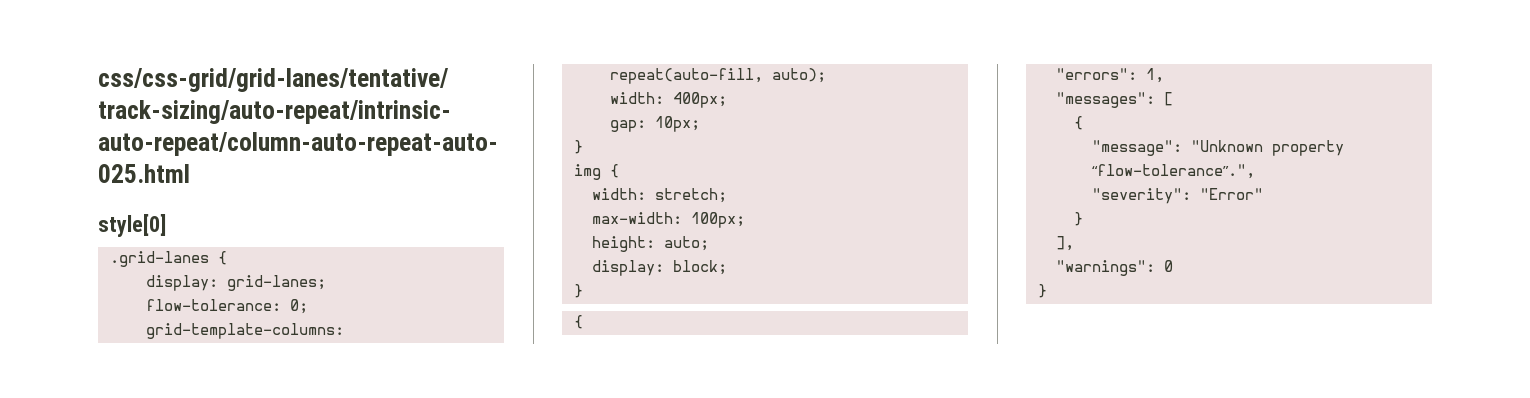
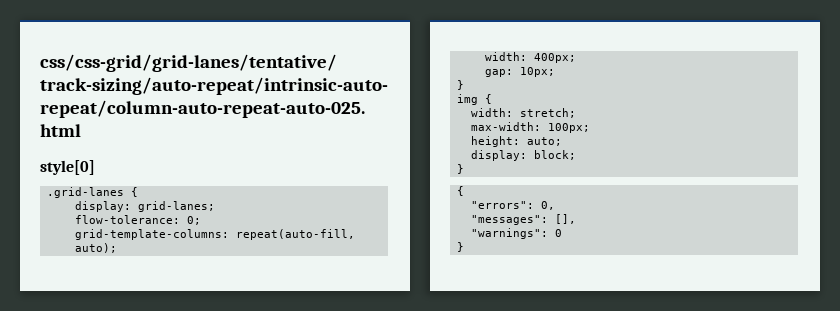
- "errors": 1,
+ "errors": 0,
- "messages": [
- {
- "message": "Unknown property “flow-tolerance”.",
- "severity": "Error"
- }
- ],
+ "messages": [],

